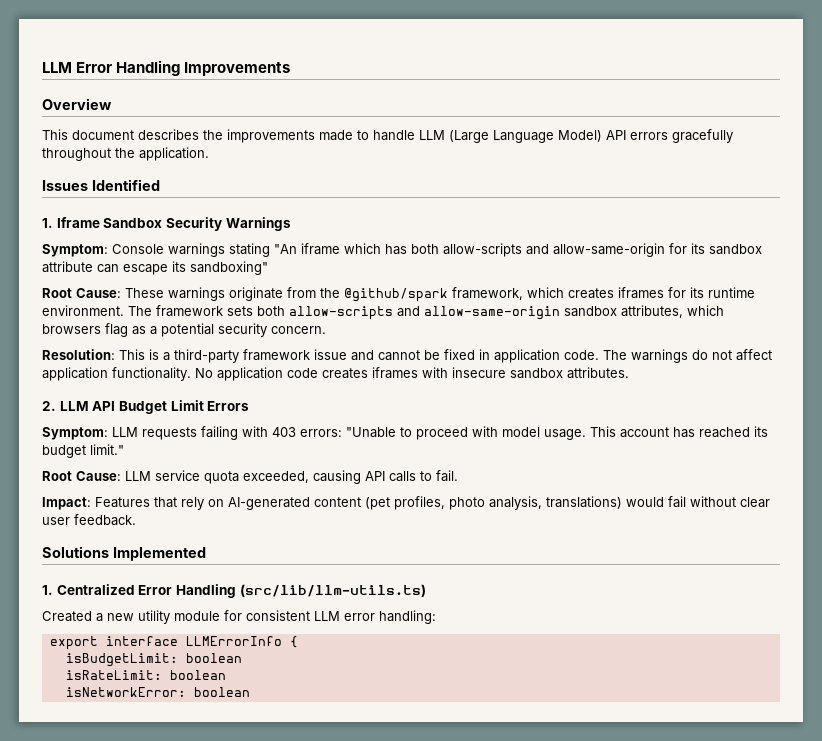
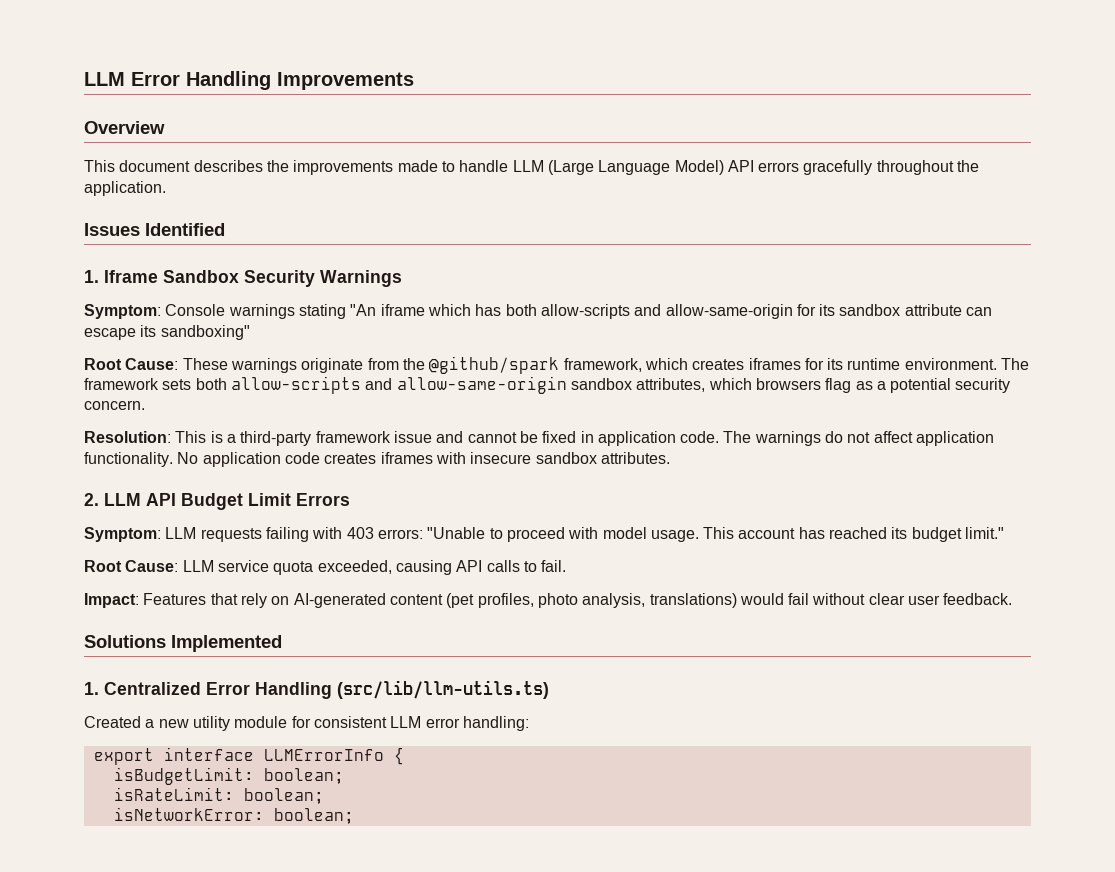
- isBudgetLimit: boolean
+ isBudgetLimit: boolean;
- isRateLimit: boolean
+ isRateLimit: boolean;
- isNetworkError: boolean
+ isNetworkError: boolean;

